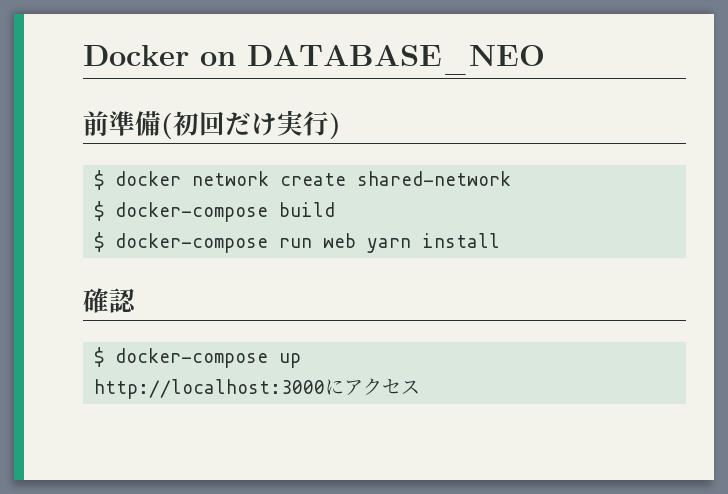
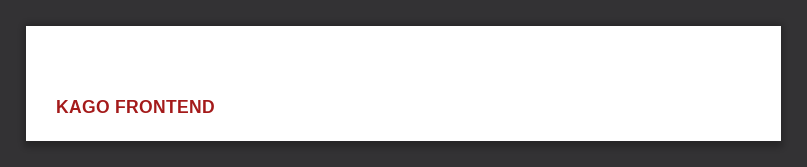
- Docker on DATABASE_NEO
- 前準備(初回だけ実行)
- $ docker network create shared-network
- $ docker-compose build
- $ docker-compose run web yarn install
- 確認
- $ docker-compose up
- http://localhost:3000にアクセス
+ KAGO FRONTEND

